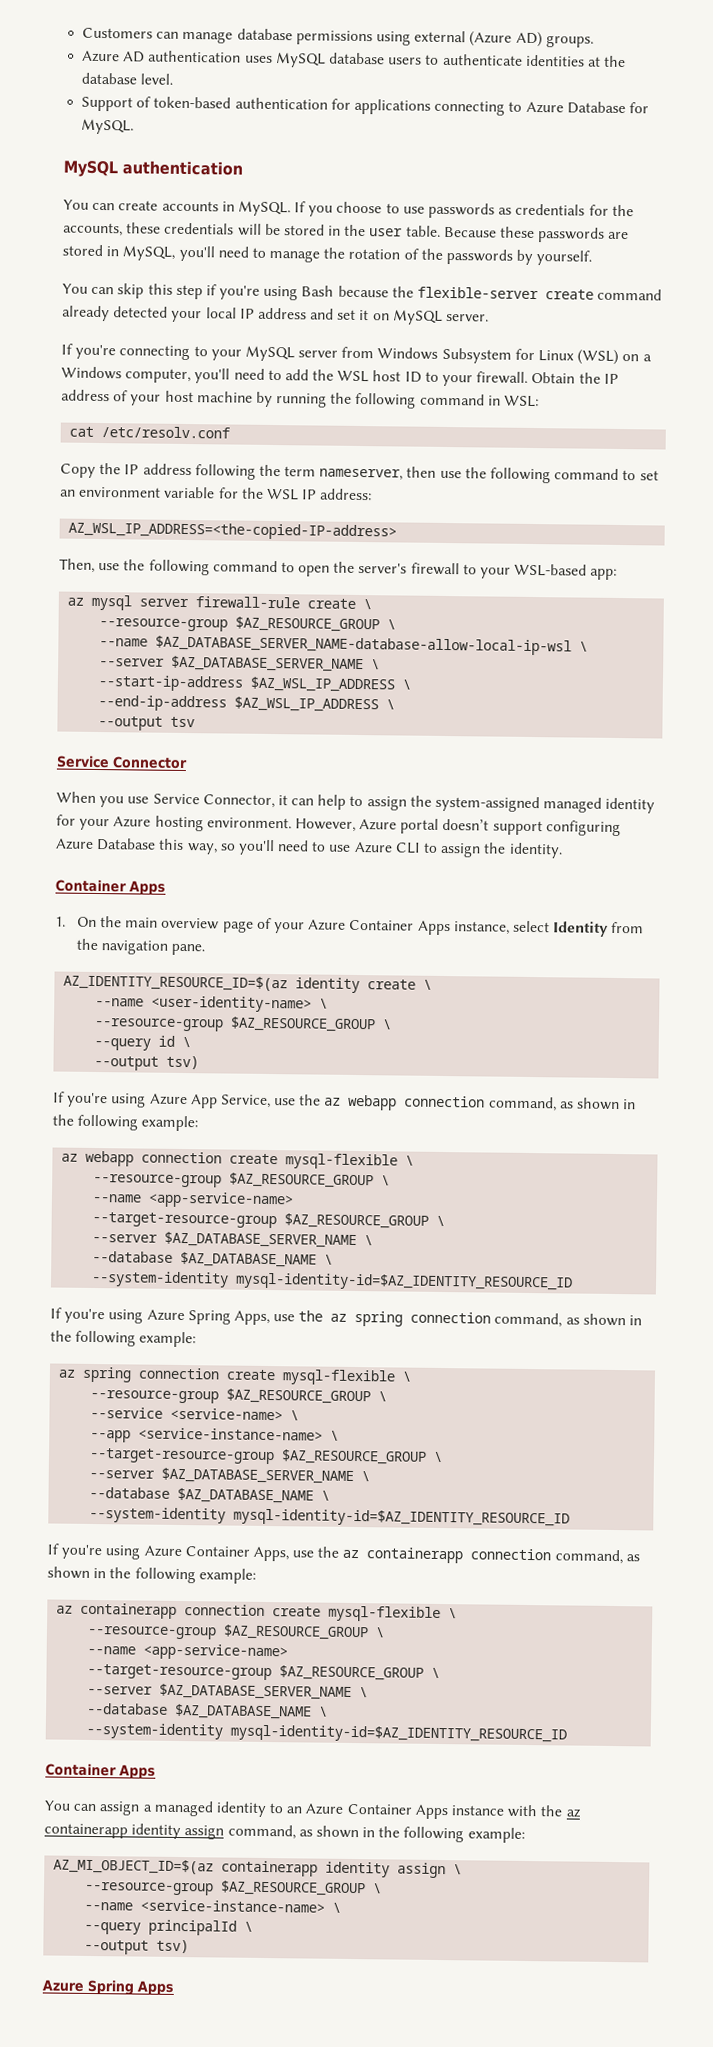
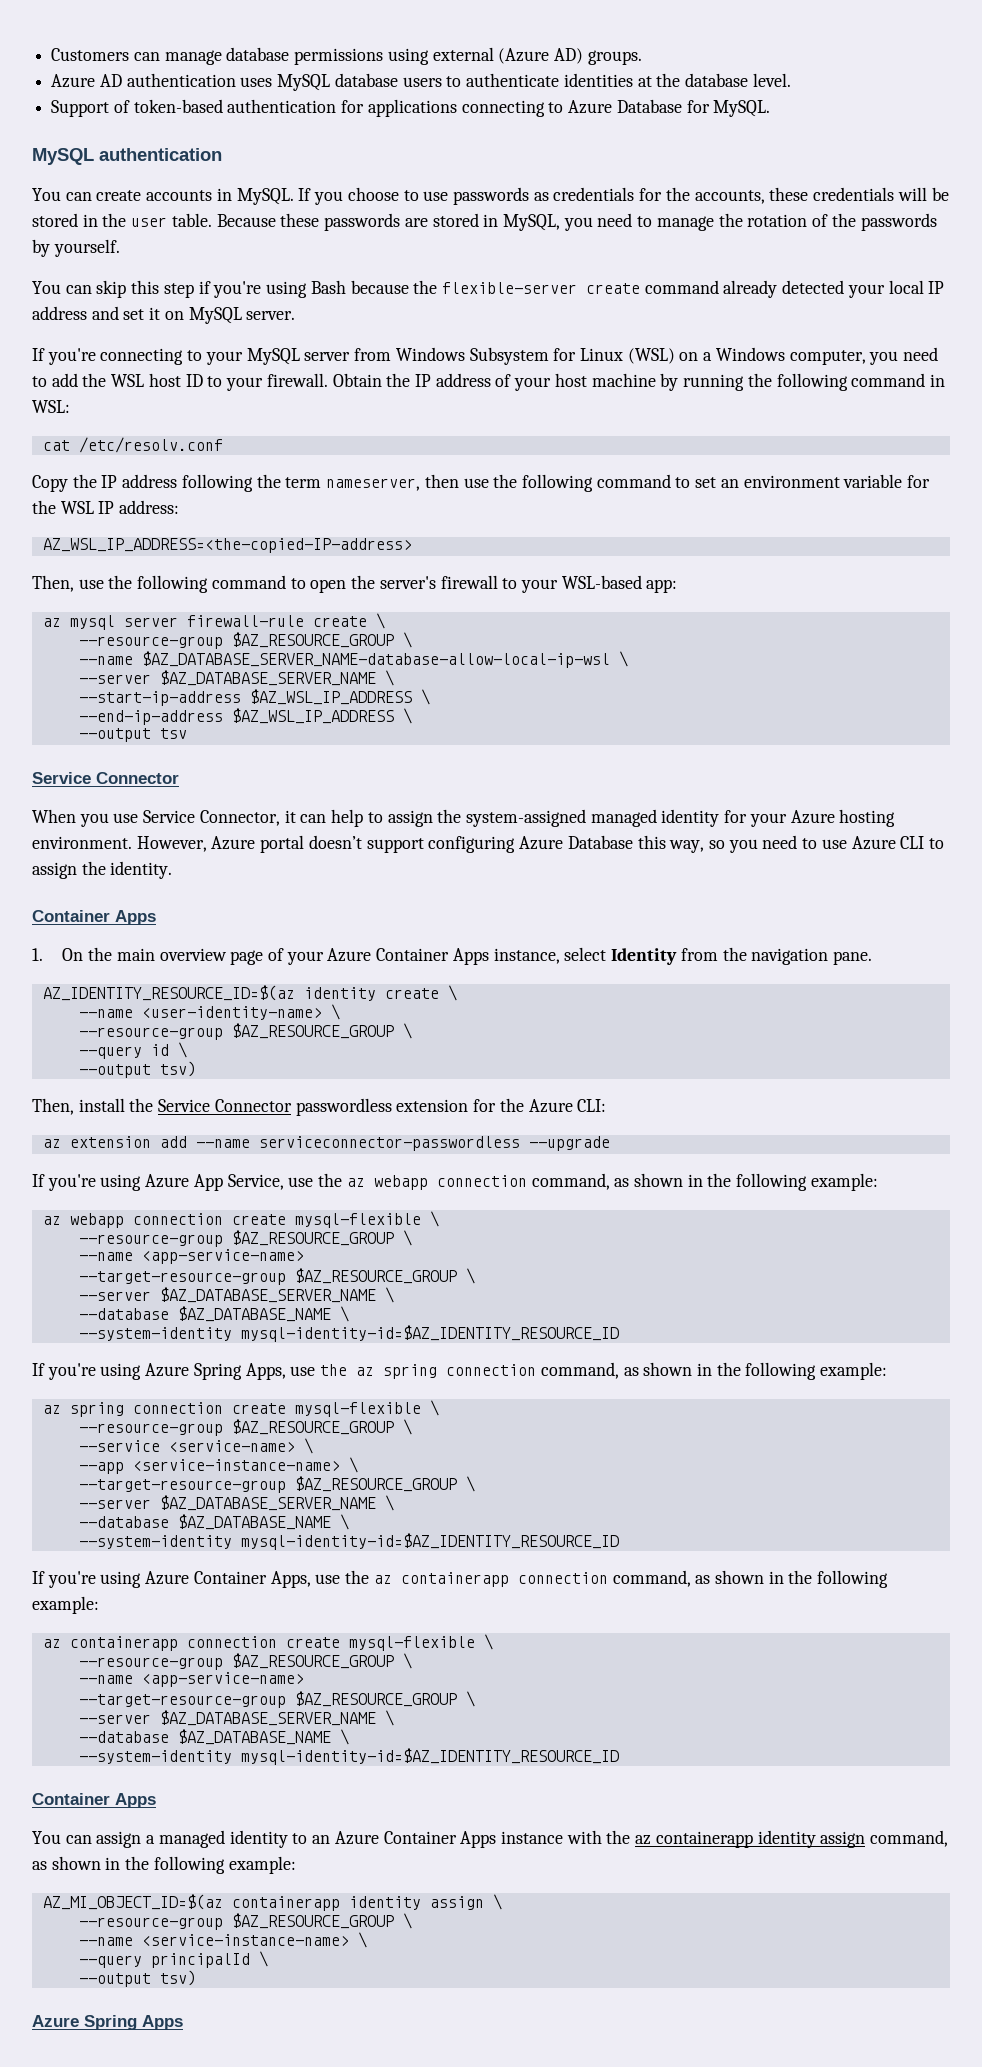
- Because these passwords are stored in MySQL, you'll need to manage the rotation of the passwords by yourself.
+ Because these passwords are stored in MySQL, you need to manage the rotation of the passwords by yourself.
- If you're connecting to your MySQL server from Windows Subsystem for Linux (WSL) on a Windows computer, you'll need to add the WSL host ID to your firewall.
+ If you're connecting to your MySQL server from Windows Subsystem for Linux (WSL) on a Windows computer, you need to add the WSL host ID to your firewall.
- However, Azure portal doesn’t support configuring Azure Database this way, so you'll need to use Azure CLI to assign the identity.
+ However, Azure portal doesn’t support configuring Azure Database this way, so you need to use Azure CLI to assign the identity.
+ Then, install the Service Connector passwordless extension for the Azure CLI:
+ az extension add --name serviceconnector-passwordless --upgrade

